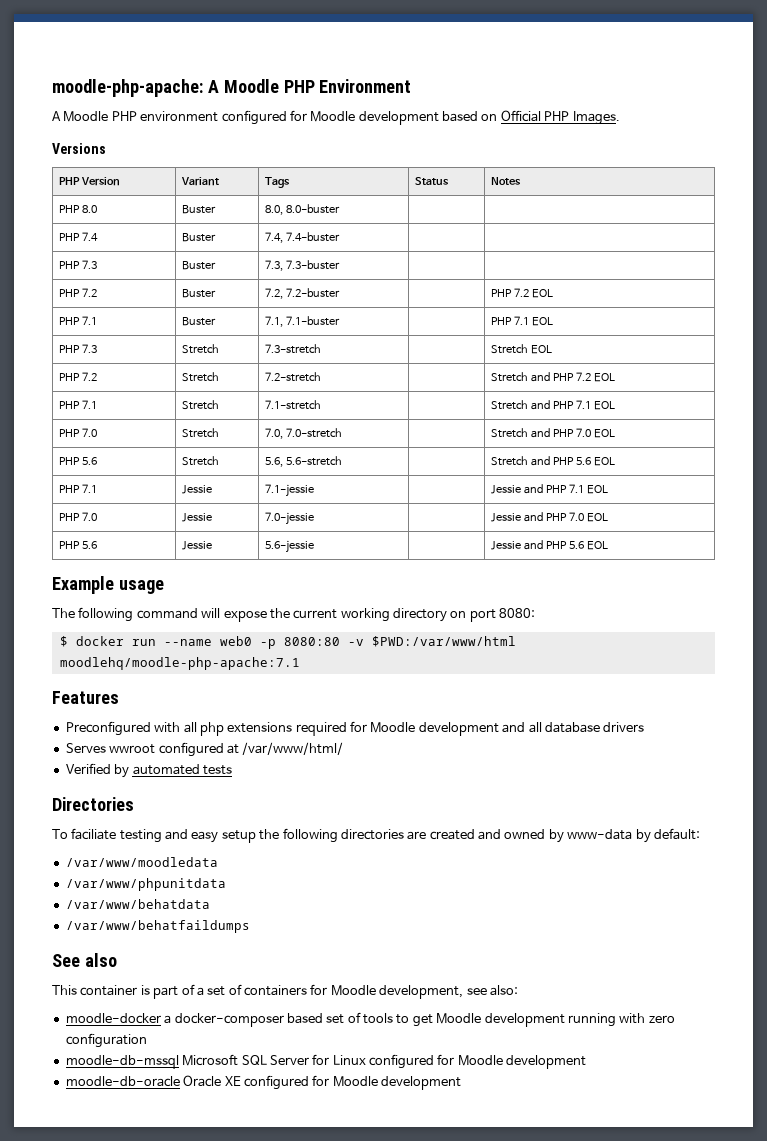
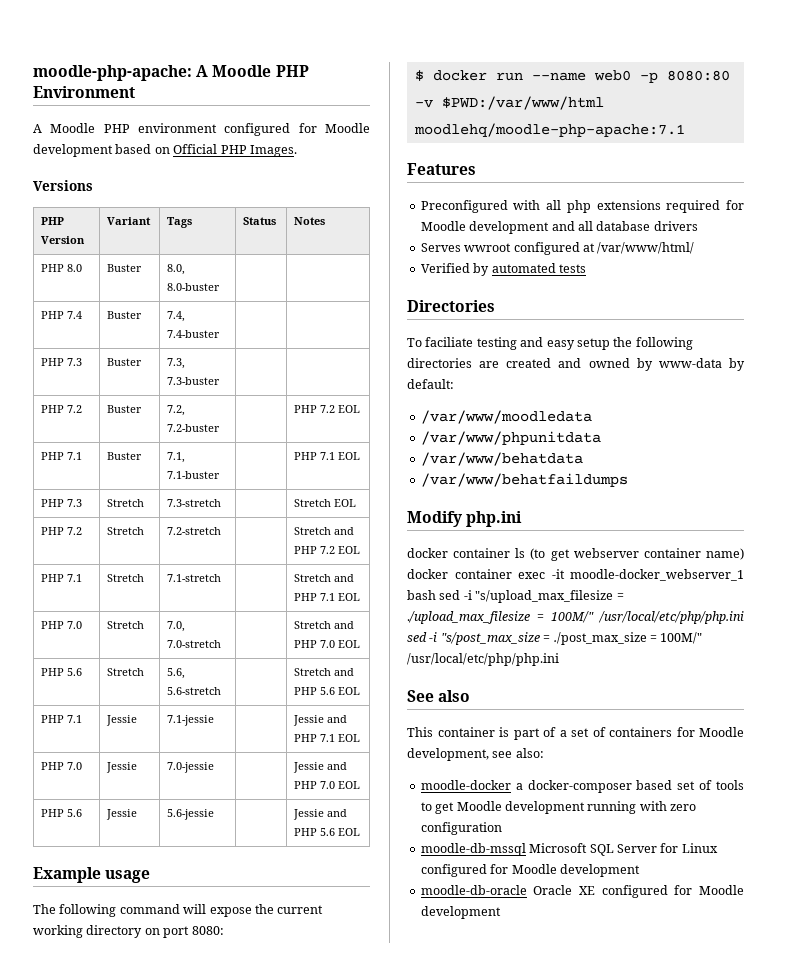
+ Modify php.ini
+ docker container ls (to get webserver container name) docker container exec -it moodle-docker_webserver_1 bash sed -i "s/upload_max_filesize = ./upload_max_filesize = 100M/" /usr/local/etc/php/php.ini sed -i "s/post_max_size = ./post_max_size = 100M/" /usr/local/etc/php/php.ini

